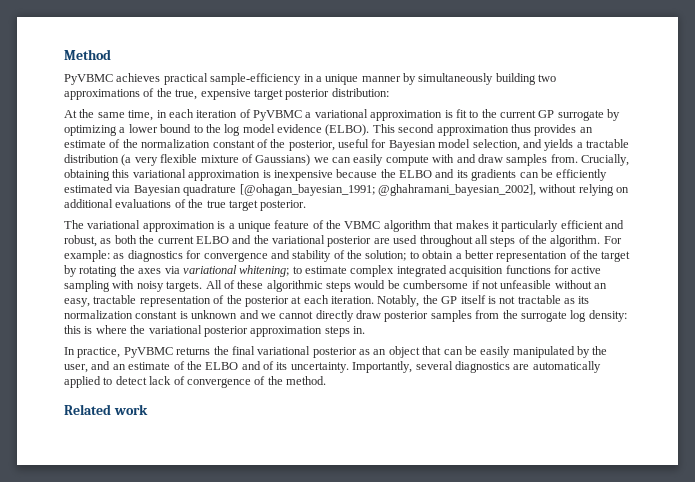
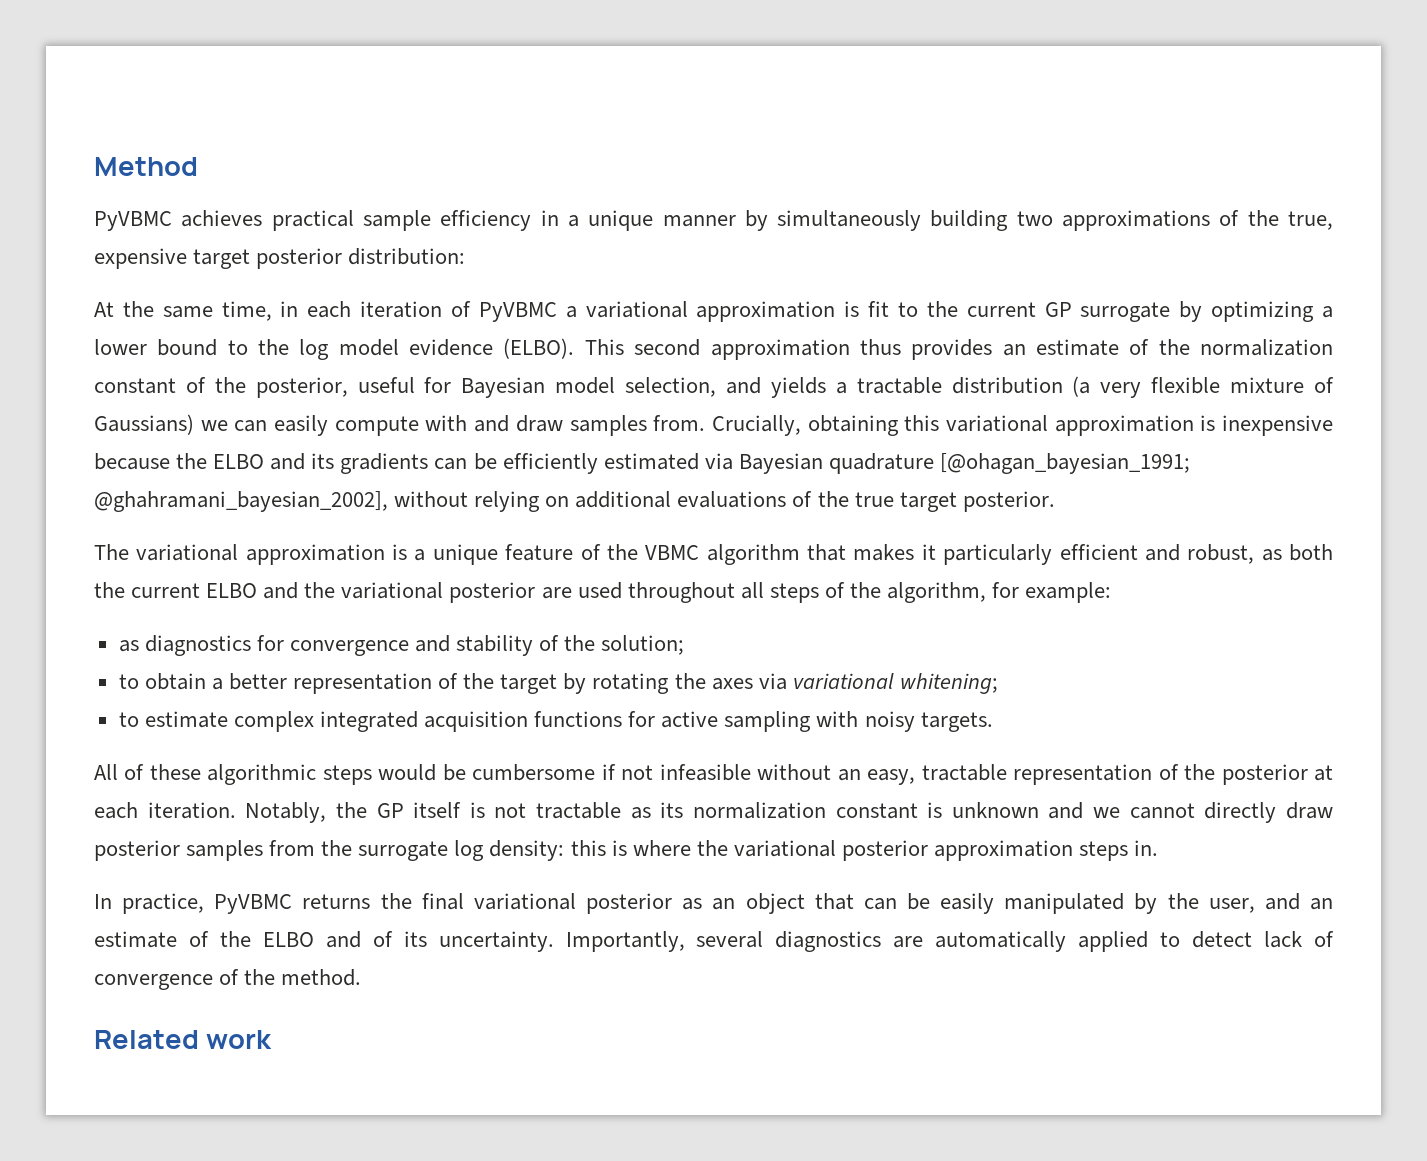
- PyVBMC achieves practical sample-efficiency in a unique manner by simultaneously building two approximations of the true, expensive target posterior distribution:
+ PyVBMC achieves practical sample efficiency in a unique manner by simultaneously building two approximations of the true, expensive target posterior distribution:
- The variational approximation is a unique feature of the VBMC algorithm that makes it particularly efficient and robust, as both the current ELBO and the variational posterior are used throughout all steps of the algorithm. For example: as diagnostics for convergence and stability of the solution; to obtain a better representation of the target by rotating the axes via variational whitening; to estimate complex integrated acquisition functions for active sampling with noisy targets. All of these algorithmic steps would be cumbersome if not unfeasible without an easy, tractable representation of the posterior at each iteration.
+ The variational approximation is a unique feature of the VBMC algorithm that makes it particularly efficient and robust, as both the current ELBO and the variational posterior are used throughout all steps of the algorithm, for example:
+ as diagnostics for convergence and stability of the solution;
+ to obtain a better representation of the target by rotating the axes via variational whitening;
+ to estimate complex integrated acquisition functions for active sampling with noisy targets.
+ All of these algorithmic steps would be cumbersome if not infeasible without an easy, tractable representation of the posterior at each iteration.

